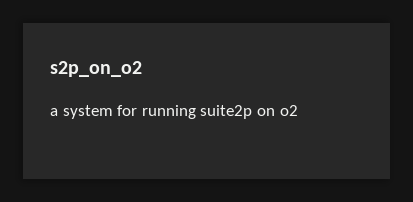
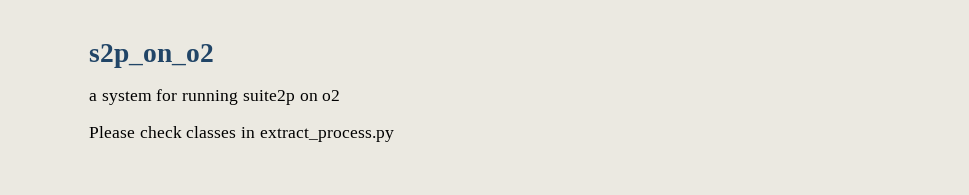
+ Please check classes in extract_process.py

